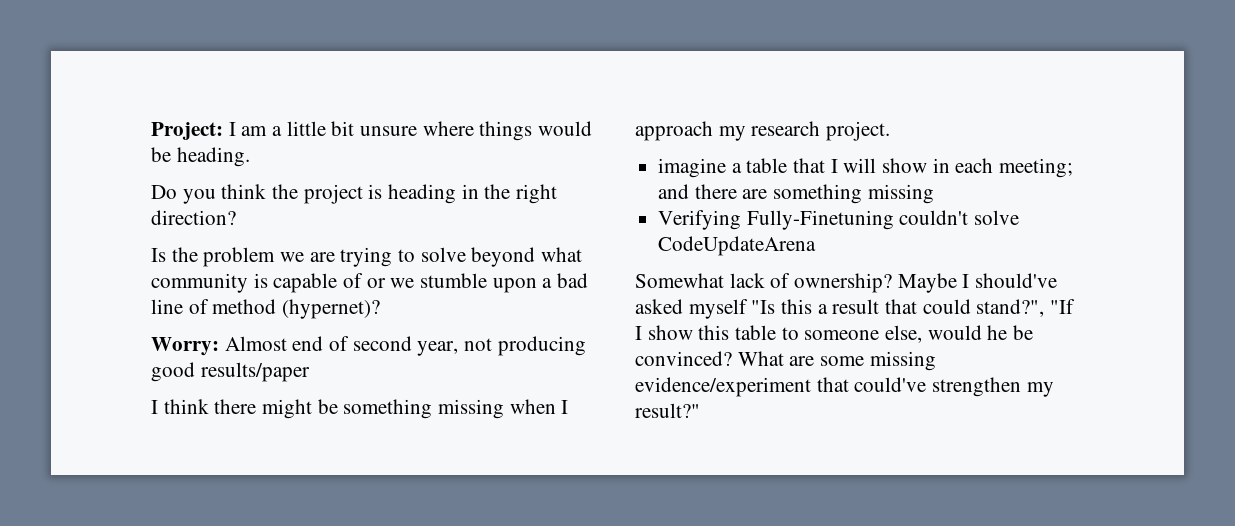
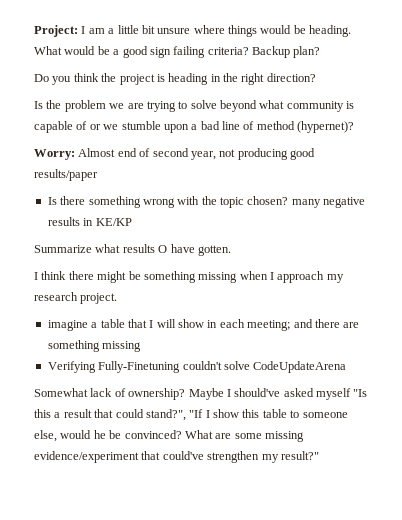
+ What would be a good sign failing criteria? Backup plan?
+ Is there something wrong with the topic chosen? many negative results in KE/KP
+ Summarize what results O have gotten.

